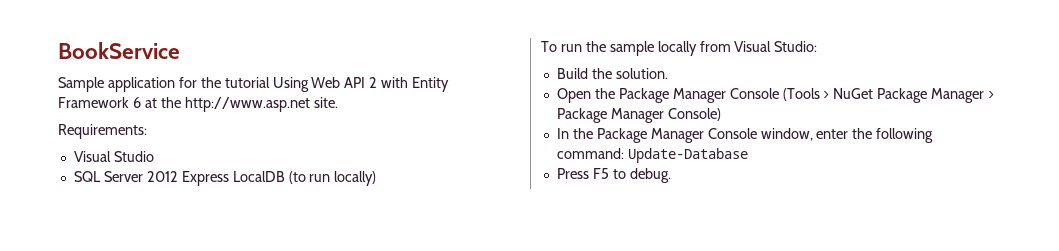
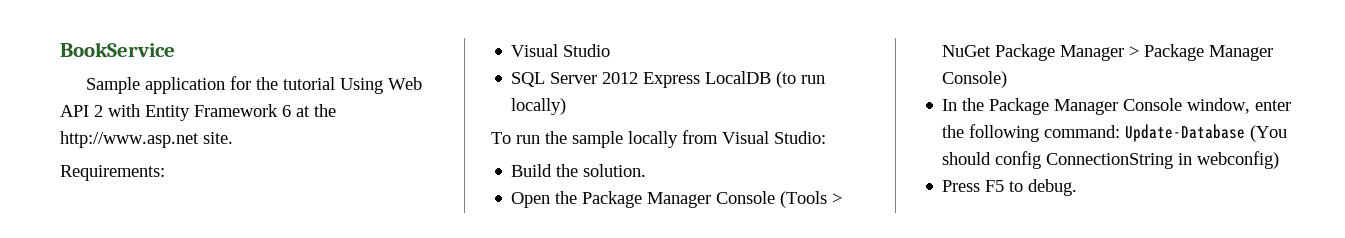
- In the Package Manager Console window, enter the following command: Update-Database
+ In the Package Manager Console window, enter the following command: Update-Database (You should config ConnectionString in webconfig)

